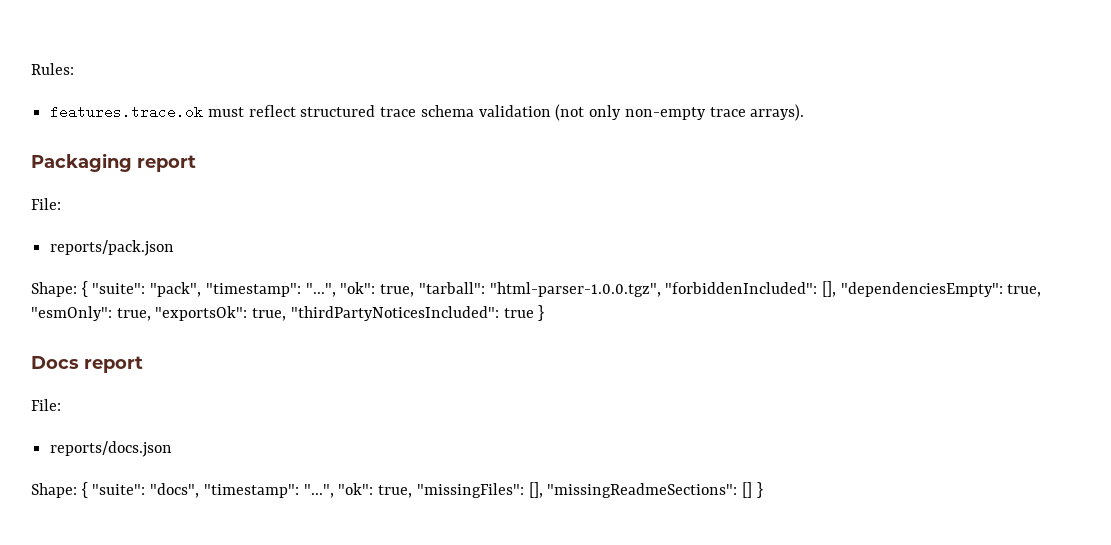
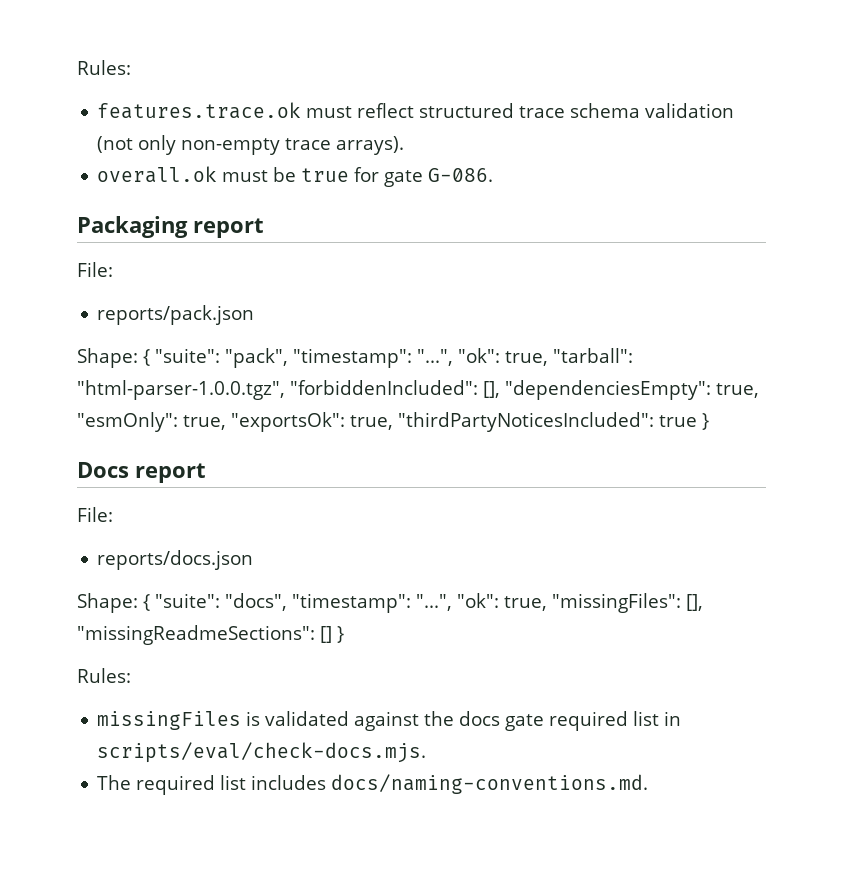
+ overall.ok must be true for gate G-086.
  Shape: { "suite": "docs", "timestamp": "...", "ok": true, "missingFiles": [], "missingReadmeSections": [] }
+ Rules:
+ missingFiles is validated against the docs gate required list in scripts/eval/check-docs.mjs.
+ The required list includes docs/naming-conventions.md.

